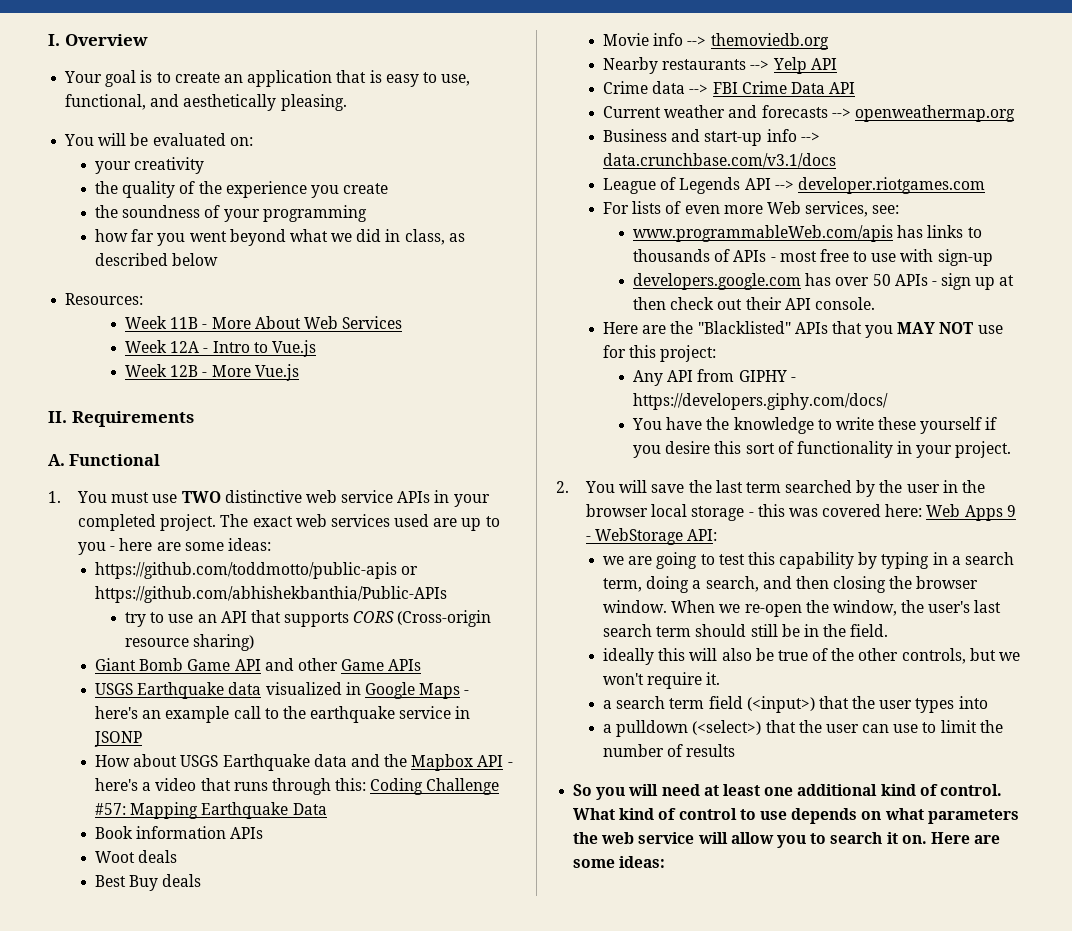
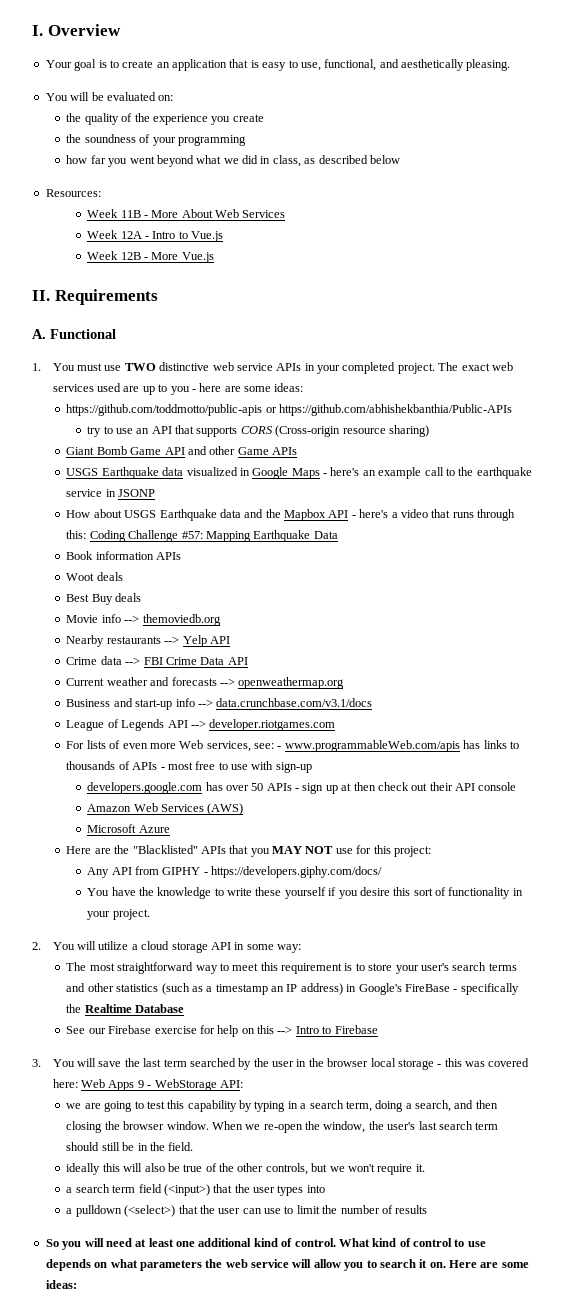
- your creativity
- For lists of even more Web services, see:
- www.programmableWeb.com/apis has links to thousands of APIs - most free to use with sign-up
+ For lists of even more Web services, see: - www.programmableWeb.com/apis has links to thousands of APIs - most free to use with sign-up
- developers.google.com has over 50 APIs - sign up at then check out their API console.
+ developers.google.com has over 50 APIs - sign up at then check out their API console
+ Amazon Web Services (AWS)
+ Microsoft Azure
- 2. You will save the last term searched by the user in the browser local storage - this was covered here: Web Apps 9 - WebStorage API:
+ 2. You will utilize a cloud storage API in some way:
+ The most straightforward way to meet this requirement is to store your user's search terms and other statistics (such as a timestamp an IP address) in Google's FireBase - specifically the Realtime Database
+ See our Firebase exercise for help on this --> Intro to Firebase
+ 3. You will save the last term searched by the user in the browser local storage - this was covered here: Web Apps 9 - WebStorage API:

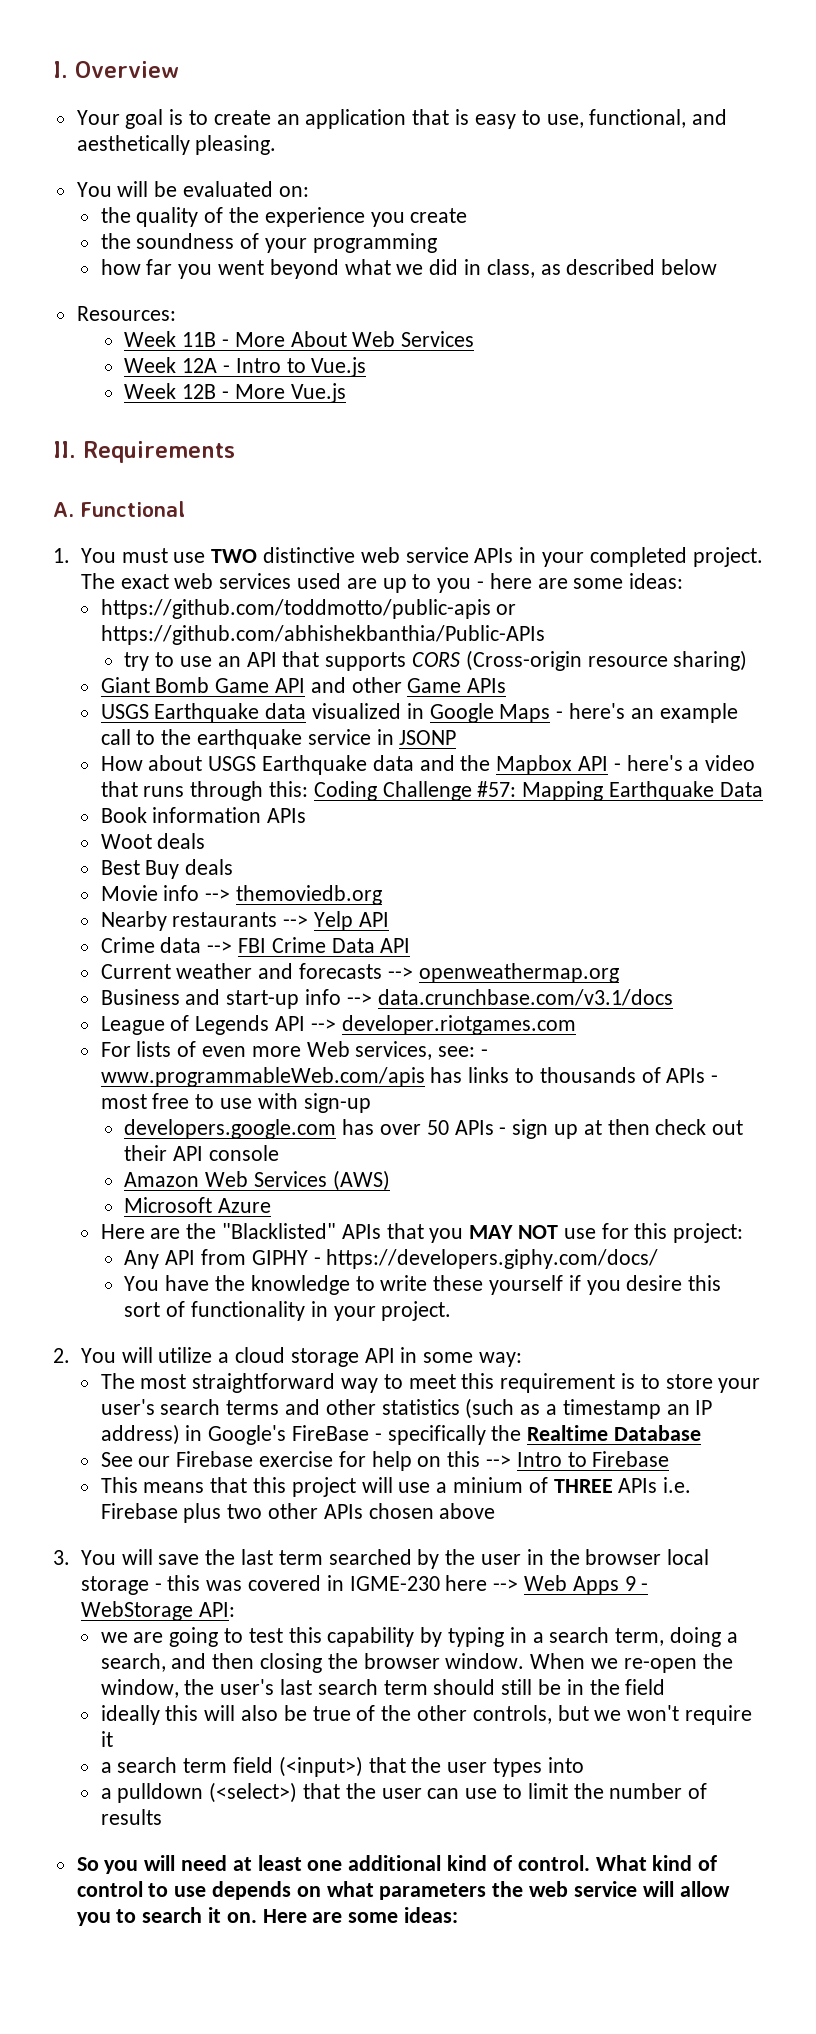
+ This means that this project will use a minium of THREE APIs i.e. Firebase plus two other APIs chosen above
- 3. You will save the last term searched by the user in the browser local storage - this was covered here: Web Apps 9 - WebStorage API:
+ 3. You will save the last term searched by the user in the browser local storage - this was covered in IGME-230 here --> Web Apps 9 - WebStorage API:
- When we re-open the window, the user's last search term should still be in the field.
+ When we re-open the window, the user's last search term should still be in the field
- ideally this will also be true of the other controls, but we won't require it.
+ ideally this will also be true of the other controls, but we won't require it

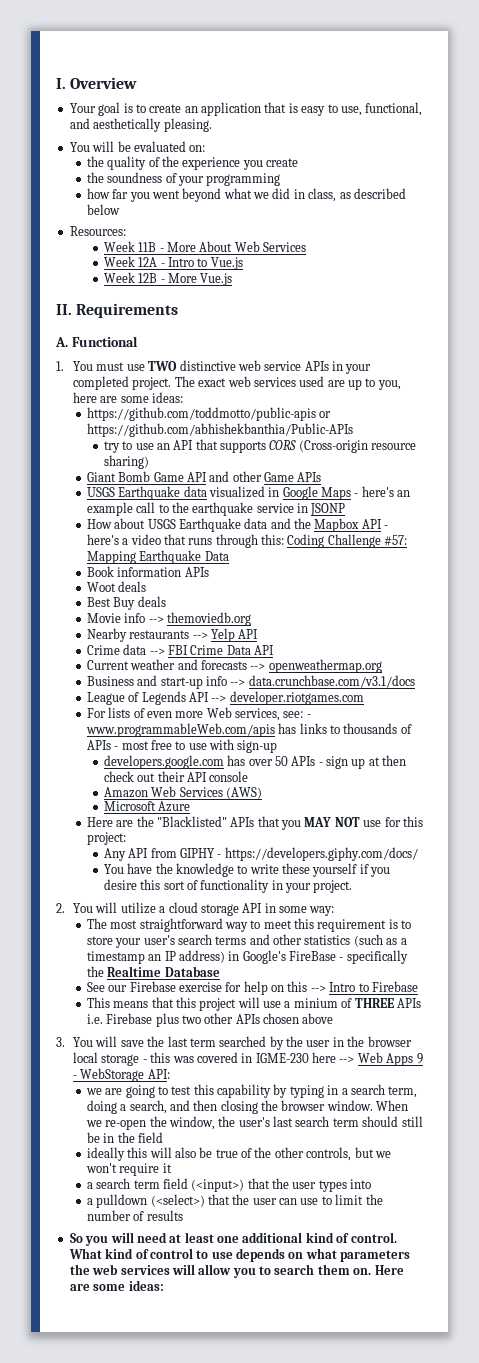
- The exact web services used are up to you - here are some ideas:
+ The exact web services used are up to you, here are some ideas:
- What kind of control to use depends on what parameters the web service will allow you to search it on.
+ What kind of control to use depends on what parameters the web services will allow you to search them on.

